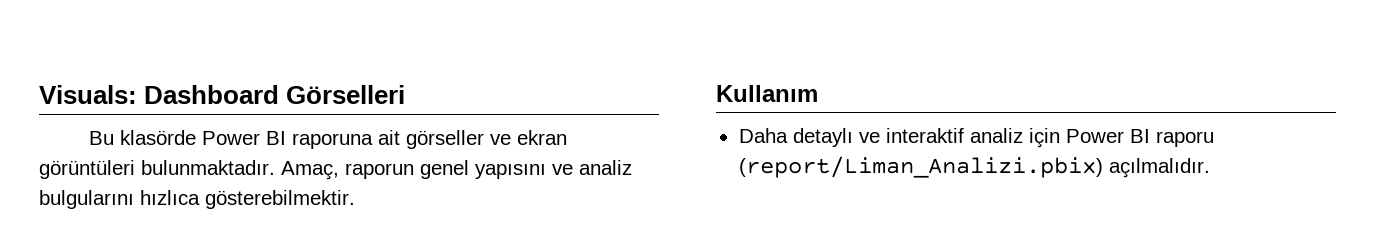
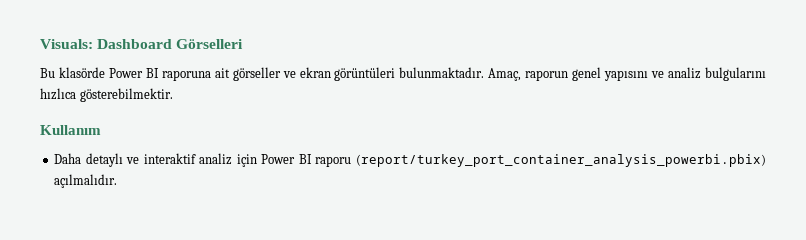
- Daha detaylı ve interaktif analiz için Power BI raporu (report/Liman_Analizi.pbix) açılmalıdır.
+ Daha detaylı ve interaktif analiz için Power BI raporu (report/turkey_port_container_analysis_powerbi.pbix) açılmalıdır.

